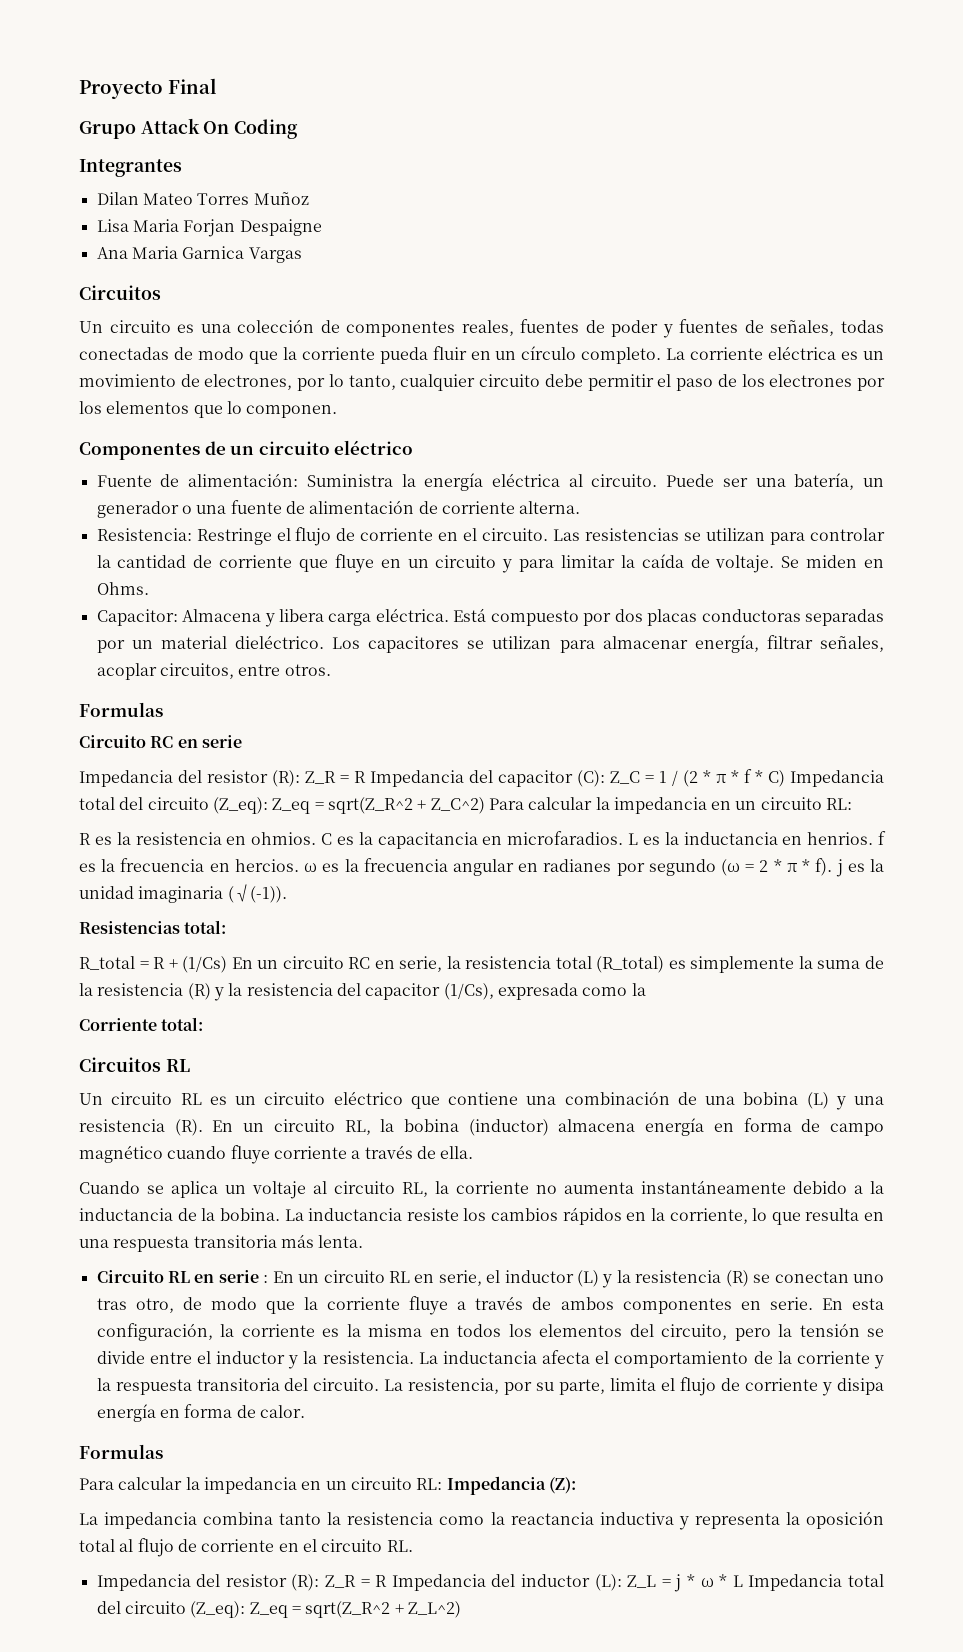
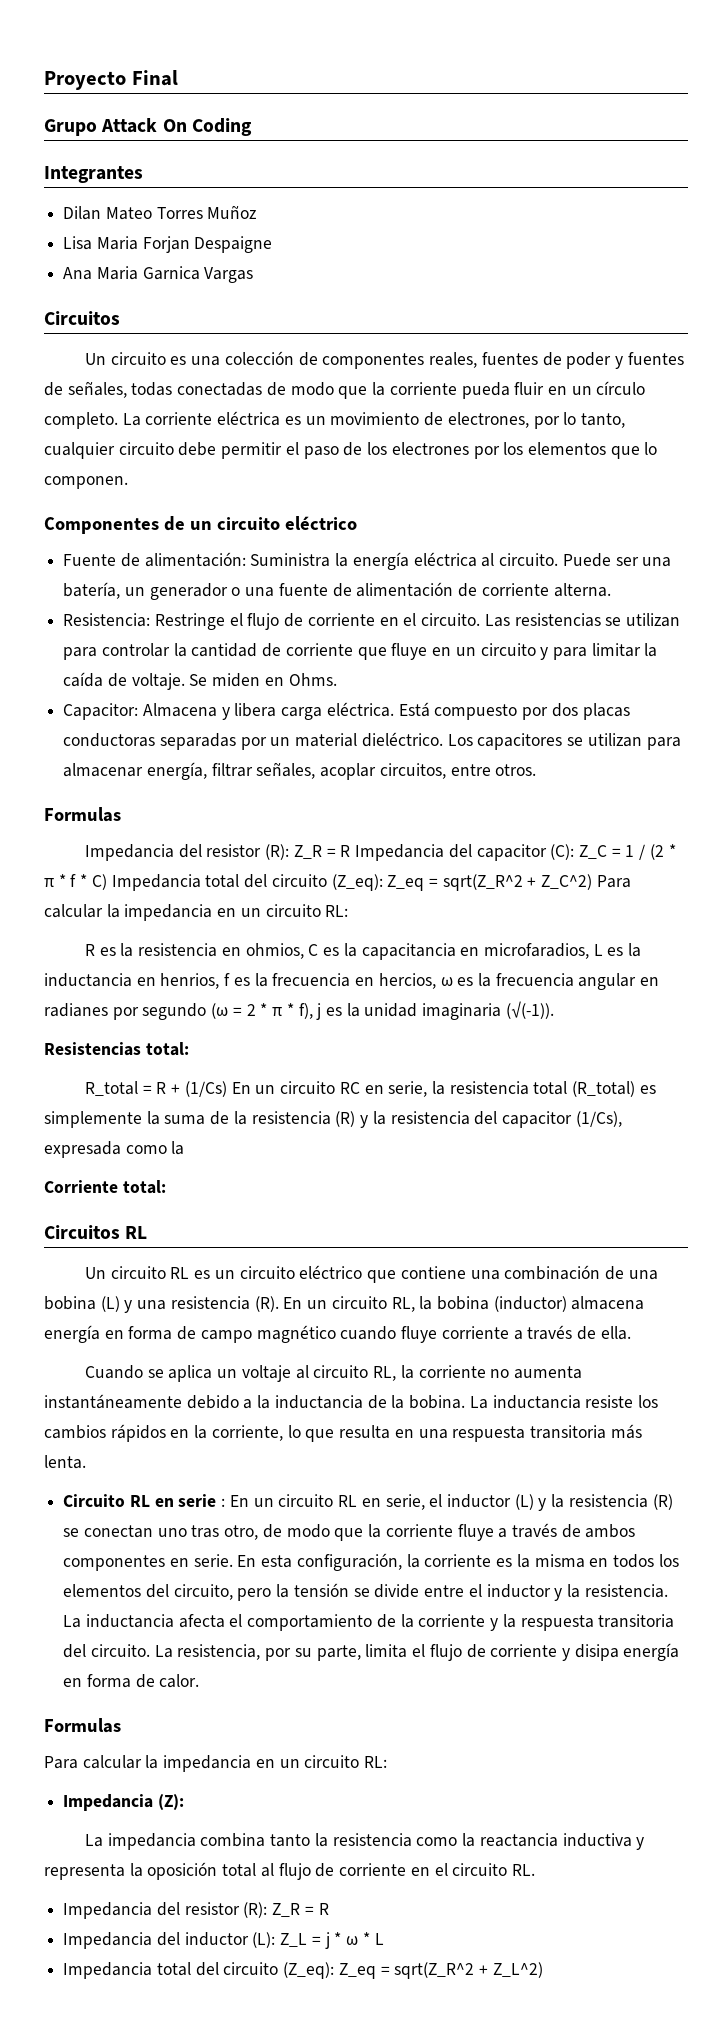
- Circuito RC en serie
- R es la resistencia en ohmios. C es la capacitancia en microfaradios. L es la inductancia en henrios. f es la frecuencia en hercios. ω es la frecuencia angular en radianes por segundo (ω = 2 * π * f). j es la unidad imaginaria (√(-1)).
+ R es la resistencia en ohmios, C es la capacitancia en microfaradios, L es la inductancia en henrios, f es la frecuencia en hercios, ω es la frecuencia angular en radianes por segundo (ω = 2 * π * f), j es la unidad imaginaria (√(-1)).
  La resistencia, por su parte, limita el flujo de corriente y disipa energía en forma de calor.
  Formulas
- Para calcular la impedancia en un circuito RL: Impedancia (Z):
+ Para calcular la impedancia en un circuito RL:
+ Impedancia (Z):
  La impedancia combina tanto la resistencia como la reactancia inductiva y representa la oposición total al flujo de corriente en el circuito RL.
- Impedancia del resistor (R): Z_R = R Impedancia del inductor (L): Z_L = j * ω * L Impedancia total del circuito (Z_eq): Z_eq = sqrt(Z_R^2 + Z_L^2)
+ Impedancia del resistor (R): Z_R = R
+ Impedancia del inductor (L): Z_L = j * ω * L
+ Impedancia total del circuito (Z_eq): Z_eq = sqrt(Z_R^2 + Z_L^2)

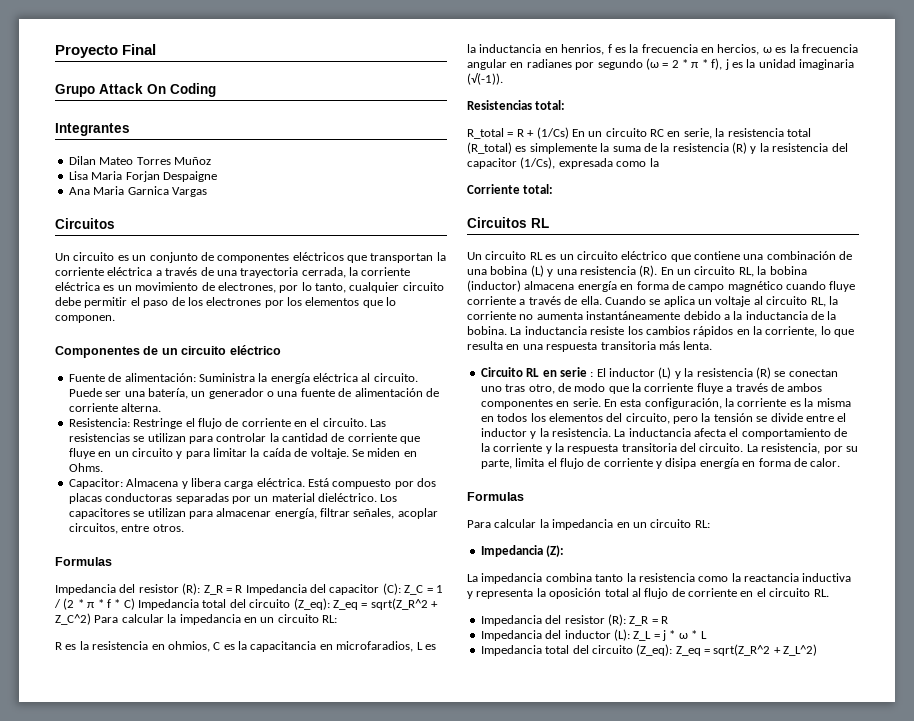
- Un circuito es una colección de componentes reales, fuentes de poder y fuentes de señales, todas conectadas de modo que la corriente pueda fluir en un círculo completo. La corriente eléctrica es un movimiento de electrones, por lo tanto, cualquier circuito debe permitir el paso de los electrones por los elementos que lo componen.
+ Un circuito es un conjunto de componentes eléctricos que transportan la corriente eléctrica a través de una trayectoria cerrada, la corriente eléctrica es un movimiento de electrones, por lo tanto, cualquier circuito debe permitir el paso de los electrones por los elementos que lo componen.
- Un circuito RL es un circuito eléctrico que contiene una combinación de una bobina (L) y una resistencia (R). En un circuito RL, la bobina (inductor) almacena energía en forma de campo magnético cuando fluye corriente a través de ella.
- Cuando se aplica un voltaje al circuito RL, la corriente no aumenta instantáneamente debido a la inductancia de la bobina.
+ Un circuito RL es un circuito eléctrico que contiene una combinación de una bobina (L) y una resistencia (R). En un circuito RL, la bobina (inductor) almacena energía en forma de campo magnético cuando fluye corriente a través de ella. Cuando se aplica un voltaje al circuito RL, la corriente no aumenta instantáneamente debido a la inductancia de la bobina.
- Circuito RL en serie : En un circuito RL en serie, el inductor (L) y la resistencia (R) se conectan uno tras otro, de modo que la corriente fluye a través de ambos componentes en serie.
+ Circuito RL en serie : El inductor (L) y la resistencia (R) se conectan uno tras otro, de modo que la corriente fluye a través de ambos componentes en serie.

